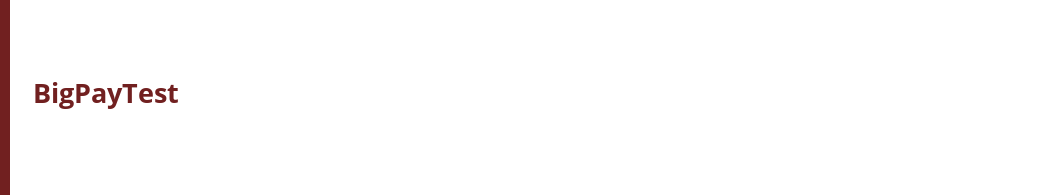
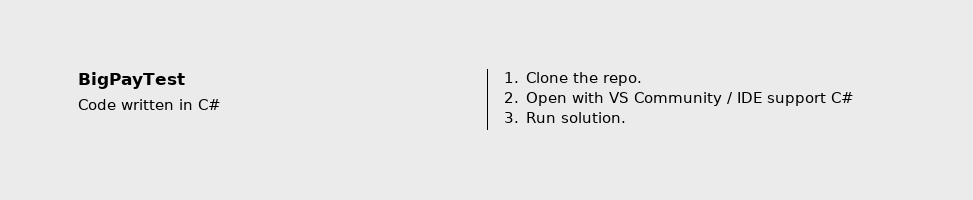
+ Code written in C#
+ 1. Clone the repo.
+ 2. Open with VS Community / IDE support C#
+ 3. Run solution.

